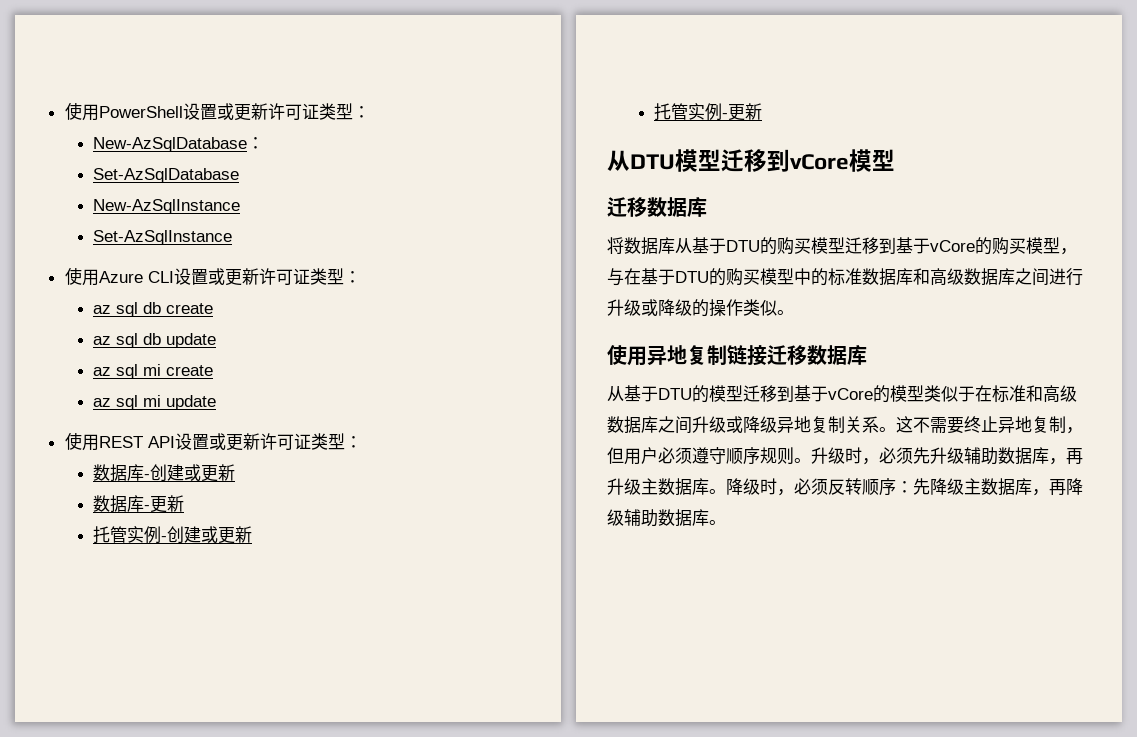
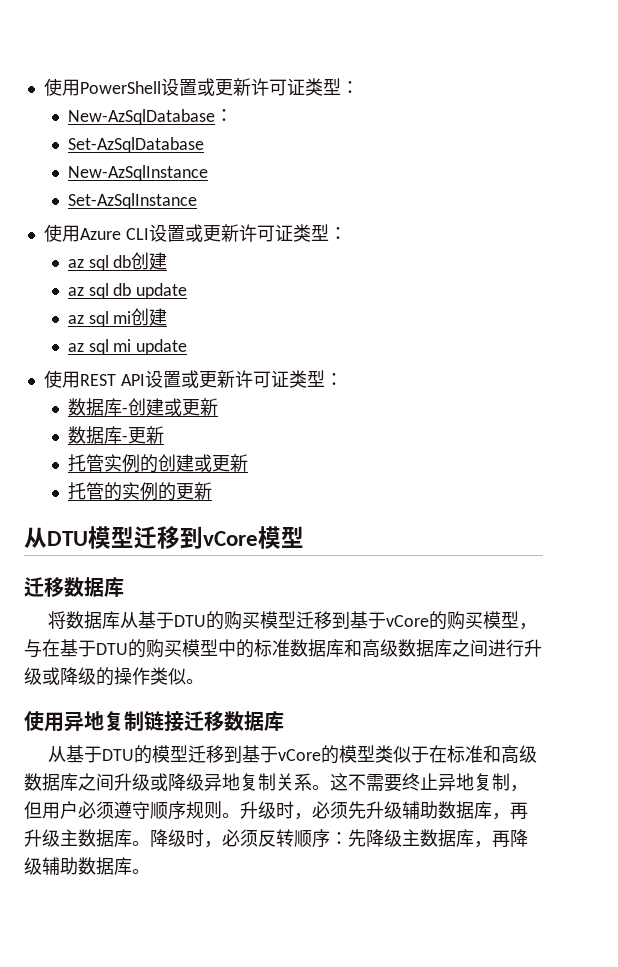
- az sql db create
+ az sql db创建
- az sql mi create
+ az sql mi创建
- 托管实例-创建或更新
+ 托管实例的创建或更新
- 托管实例-更新
+ 托管的实例的更新

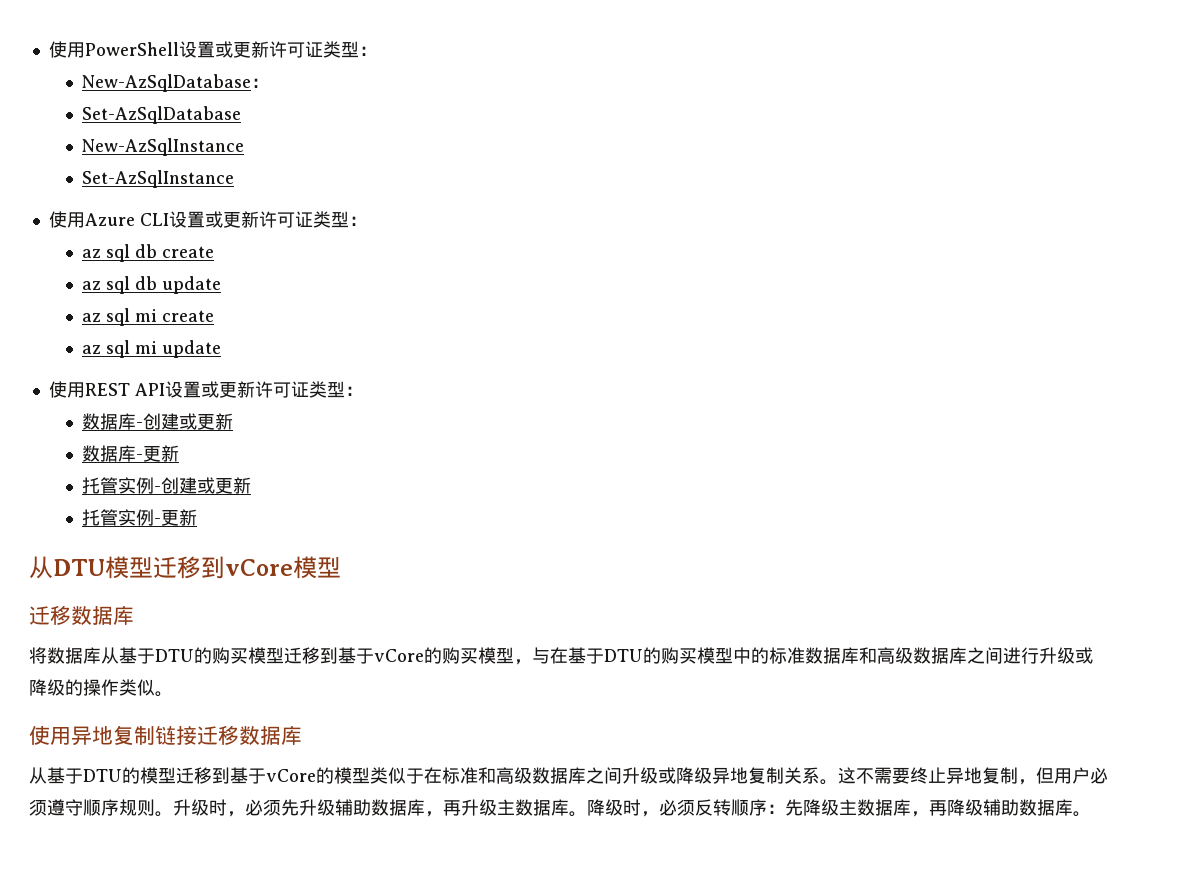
- az sql db创建
+ az sql db create
- az sql mi创建
+ az sql mi create
- 托管实例的创建或更新
+ 托管实例-创建或更新
- 托管的实例的更新
+ 托管实例-更新

